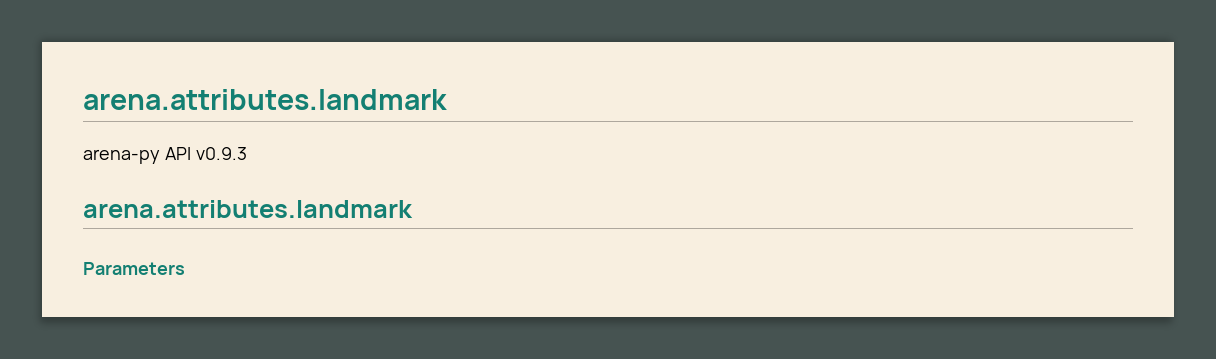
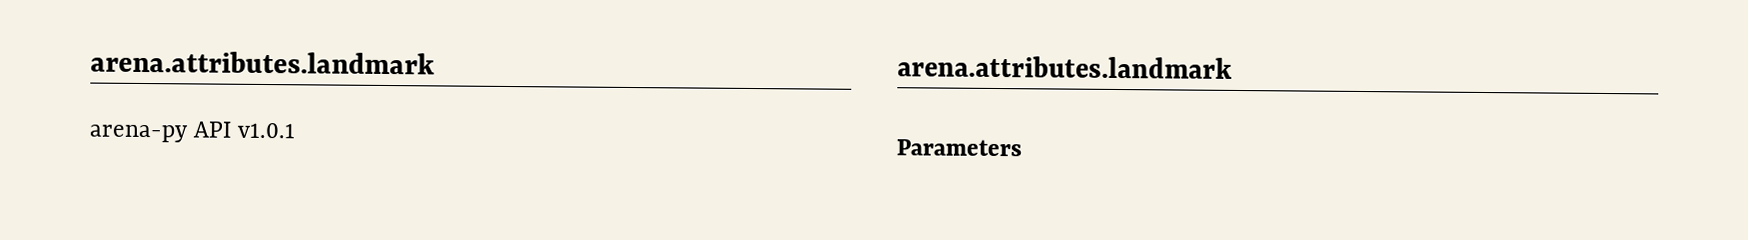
- arena-py API v0.9.3
+ arena-py API v1.0.1

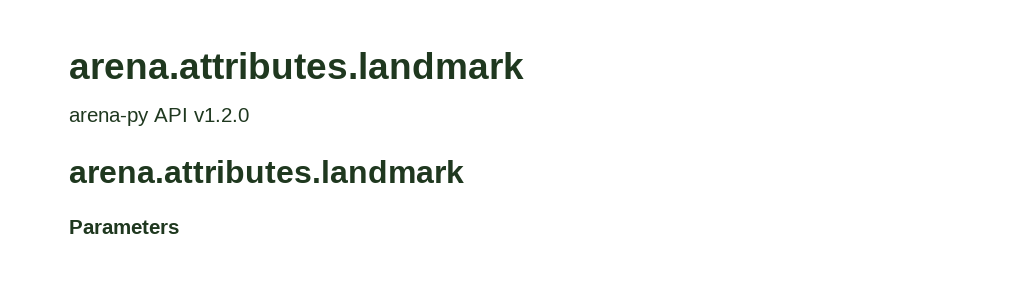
- arena-py API v1.0.1
+ arena-py API v1.2.0

